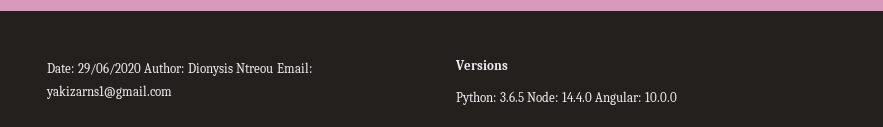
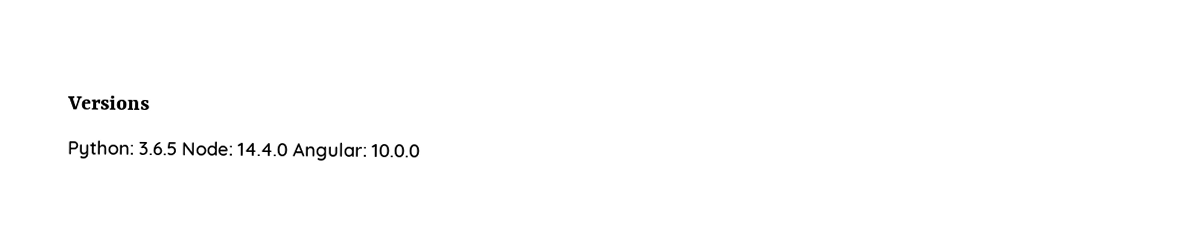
- Date: 29/06/2020 Author: Dionysis Ntreou Email: yakizarns1@gmail.com

